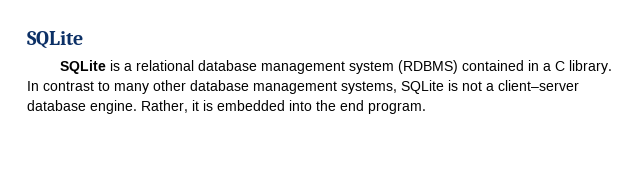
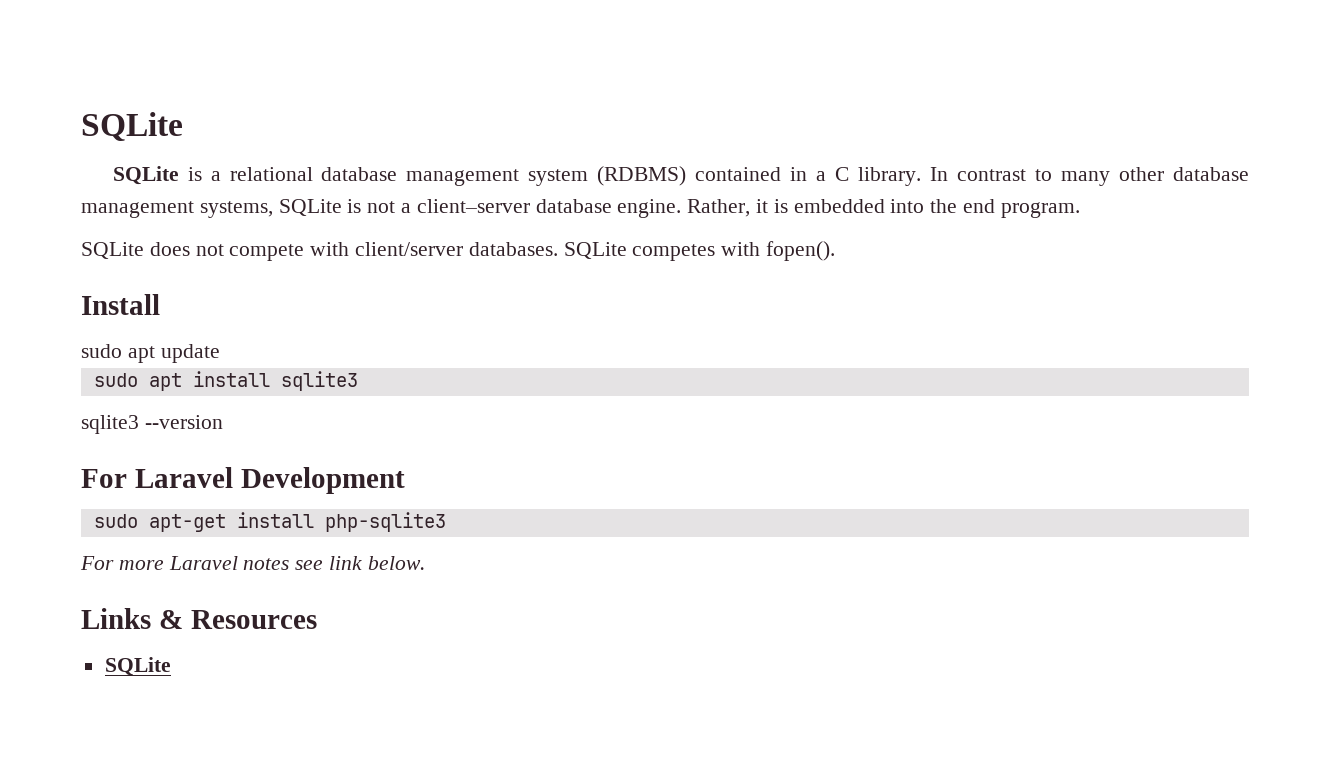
+ SQLite does not compete with client/server databases. SQLite competes with fopen().
+ Install
+ sudo apt update
+ sudo apt install sqlite3
+ sqlite3 --version
+ For Laravel Development
+ sudo apt-get install php-sqlite3
+ For more Laravel notes see link below.
+ Links & Resources
+ SQLite

